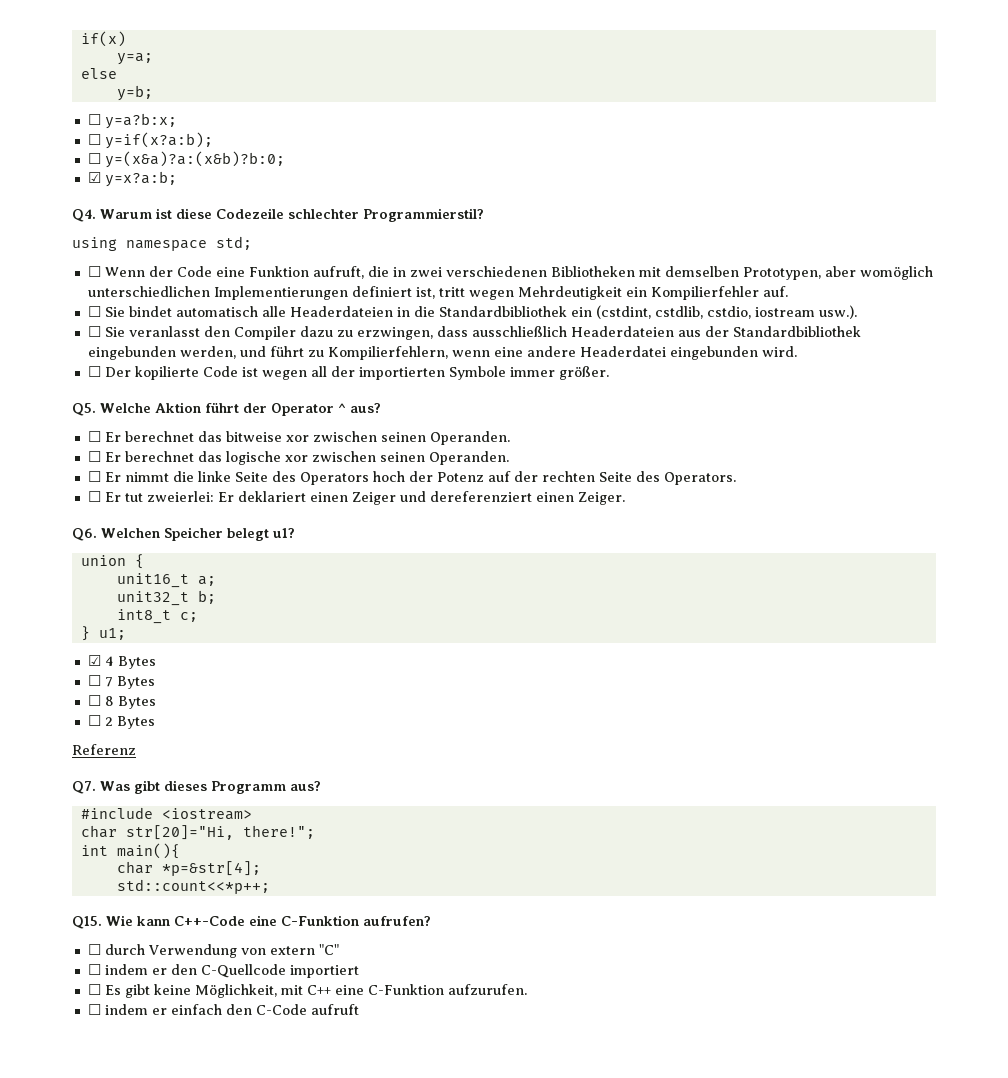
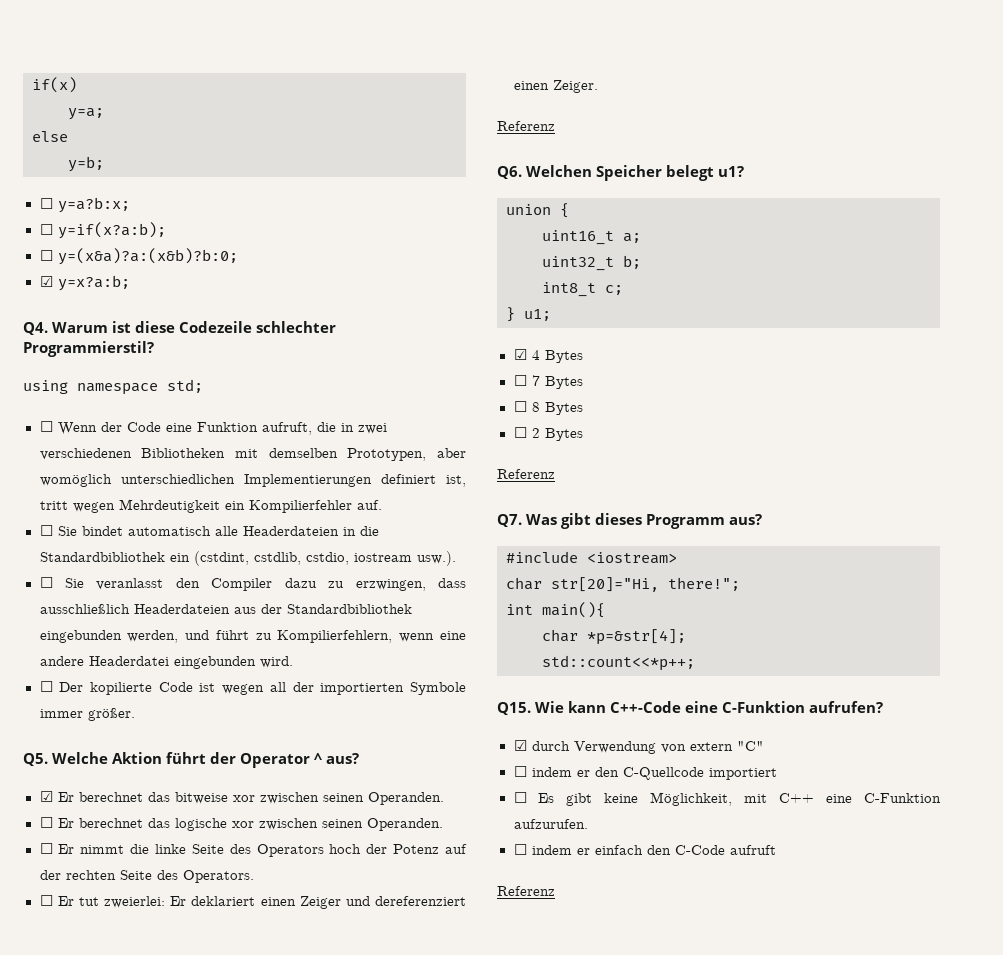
- ☐ Er berechnet das bitweise xor zwischen seinen Operanden.
+ ☑ Er berechnet das bitweise xor zwischen seinen Operanden.
  ☐ Er tut zweierlei: Er deklariert einen Zeiger und dereferenziert einen Zeiger.
+ Referenz
- unit16_t a;
+ uint16_t a;
- unit32_t b;
+ uint32_t b;
- ☐ durch Verwendung von extern "C"
+ ☑ durch Verwendung von extern "C"
  ☐ indem er einfach den C-Code aufruft
+ Referenz

